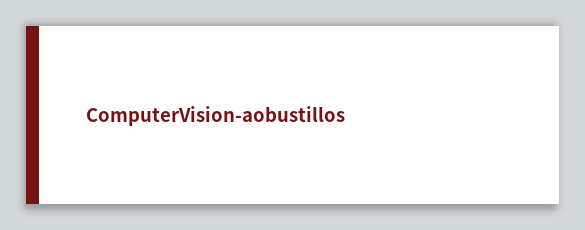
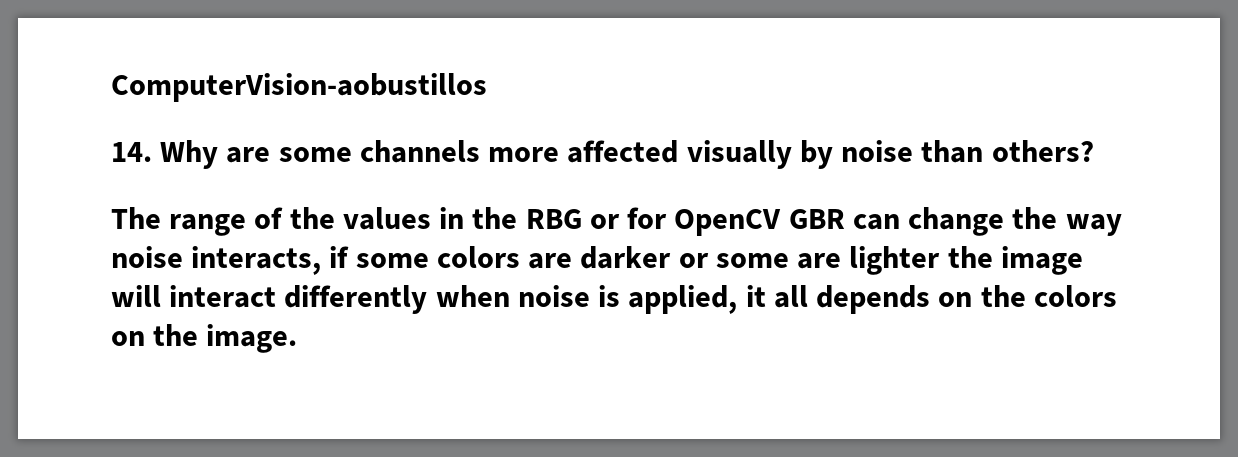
+ 14. Why are some channels more affected visually by noise than others?
+ The range of the values in the RBG or for OpenCV GBR can change the way noise interacts, if some colors are darker or some are lighter the image will interact differently when noise is applied, it all depends on the colors on the image.

